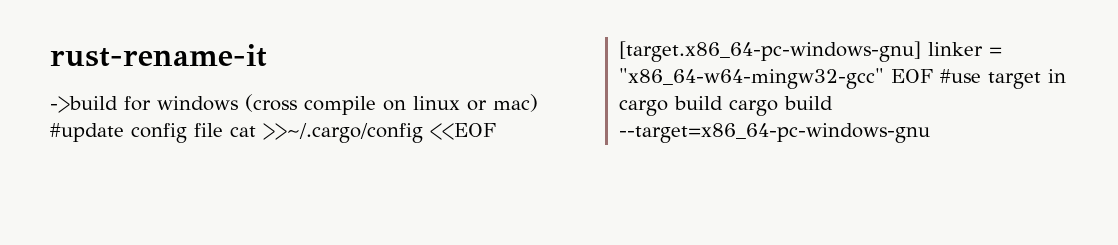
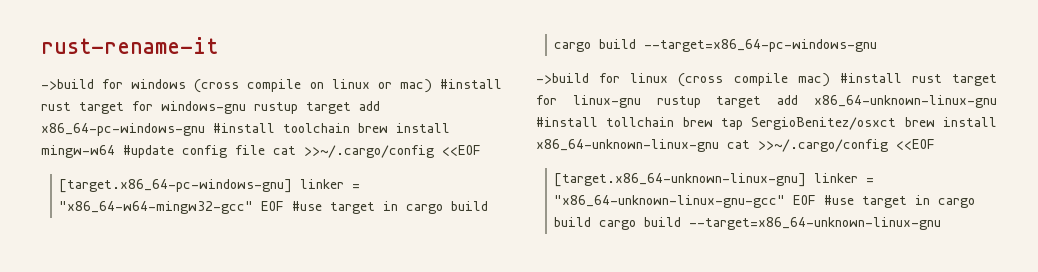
- ->build for windows (cross compile on linux or mac) #update config file cat >>~/.cargo/config <<EOF
+ ->build for windows (cross compile on linux or mac) #install rust target for windows-gnu rustup target add x86_64-pc-windows-gnu #install toolchain brew install mingw-w64 #update config file cat >>~/.cargo/config <<EOF
+ ->build for linux (cross compile mac) #install rust target for linux-gnu rustup target add x86_64-unknown-linux-gnu #install tollchain brew tap SergioBenitez/osxct brew install x86_64-unknown-linux-gnu cat >>~/.cargo/config <<EOF
+ [target.x86_64-unknown-linux-gnu] linker = "x86_64-unknown-linux-gnu-gcc" EOF #use target in cargo build cargo build --target=x86_64-unknown-linux-gnu

